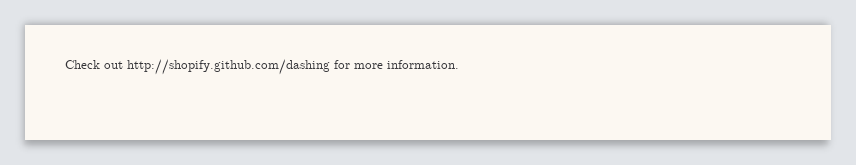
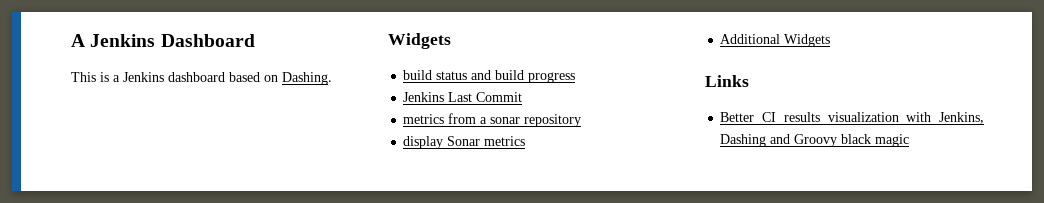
- Check out http://shopify.github.com/dashing for more information.
+ A Jenkins Dashboard
+ This is a Jenkins dashboard based on Dashing.
+ Widgets
+ build status and build progress
+ Jenkins Last Commit
+ metrics from a sonar repository
+ display Sonar metrics
+ Additional Widgets
+ Links
+ Better CI results visualization with Jenkins, Dashing and Groovy black magic

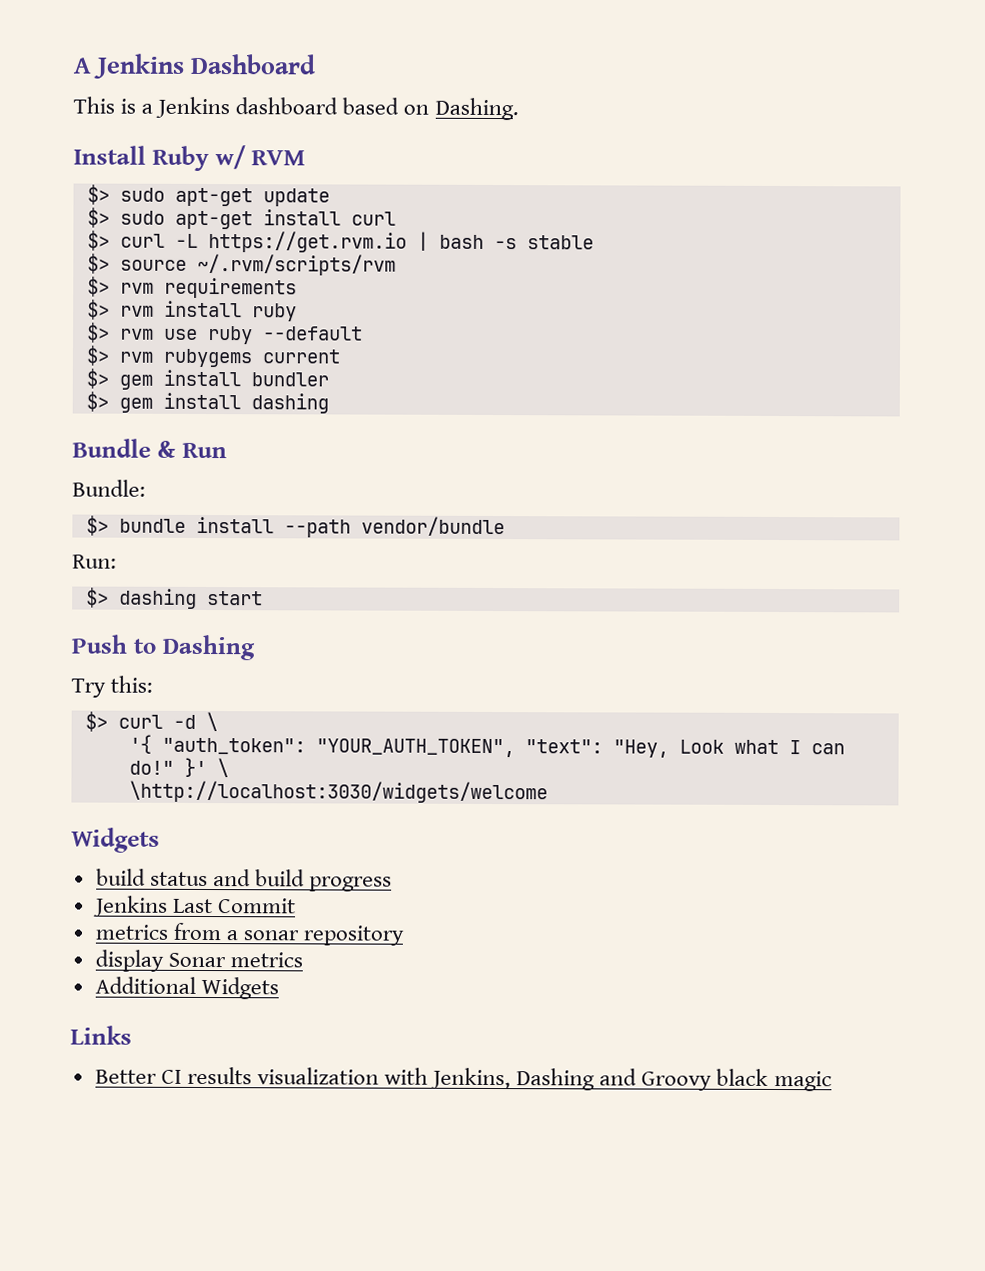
+ Install Ruby w/ RVM
+ $> sudo apt-get update
+ $> sudo apt-get install curl
+ $> curl -L https://get.rvm.io | bash -s stable
+ $> source ~/.rvm/scripts/rvm
+ $> rvm requirements
+ $> rvm install ruby
+ $> rvm use ruby --default
+ $> rvm rubygems current
+ $> gem install bundler
+ $> gem install dashing
+ Bundle & Run
+ Bundle:
+ $> bundle install --path vendor/bundle
+ Run:
+ $> dashing start
+ Push to Dashing
+ Try this:
+ $> curl -d \
+ '{ "auth_token": "YOUR_AUTH_TOKEN", "text": "Hey, Look what I can do!" }' \
+ \http://localhost:3030/widgets/welcome

